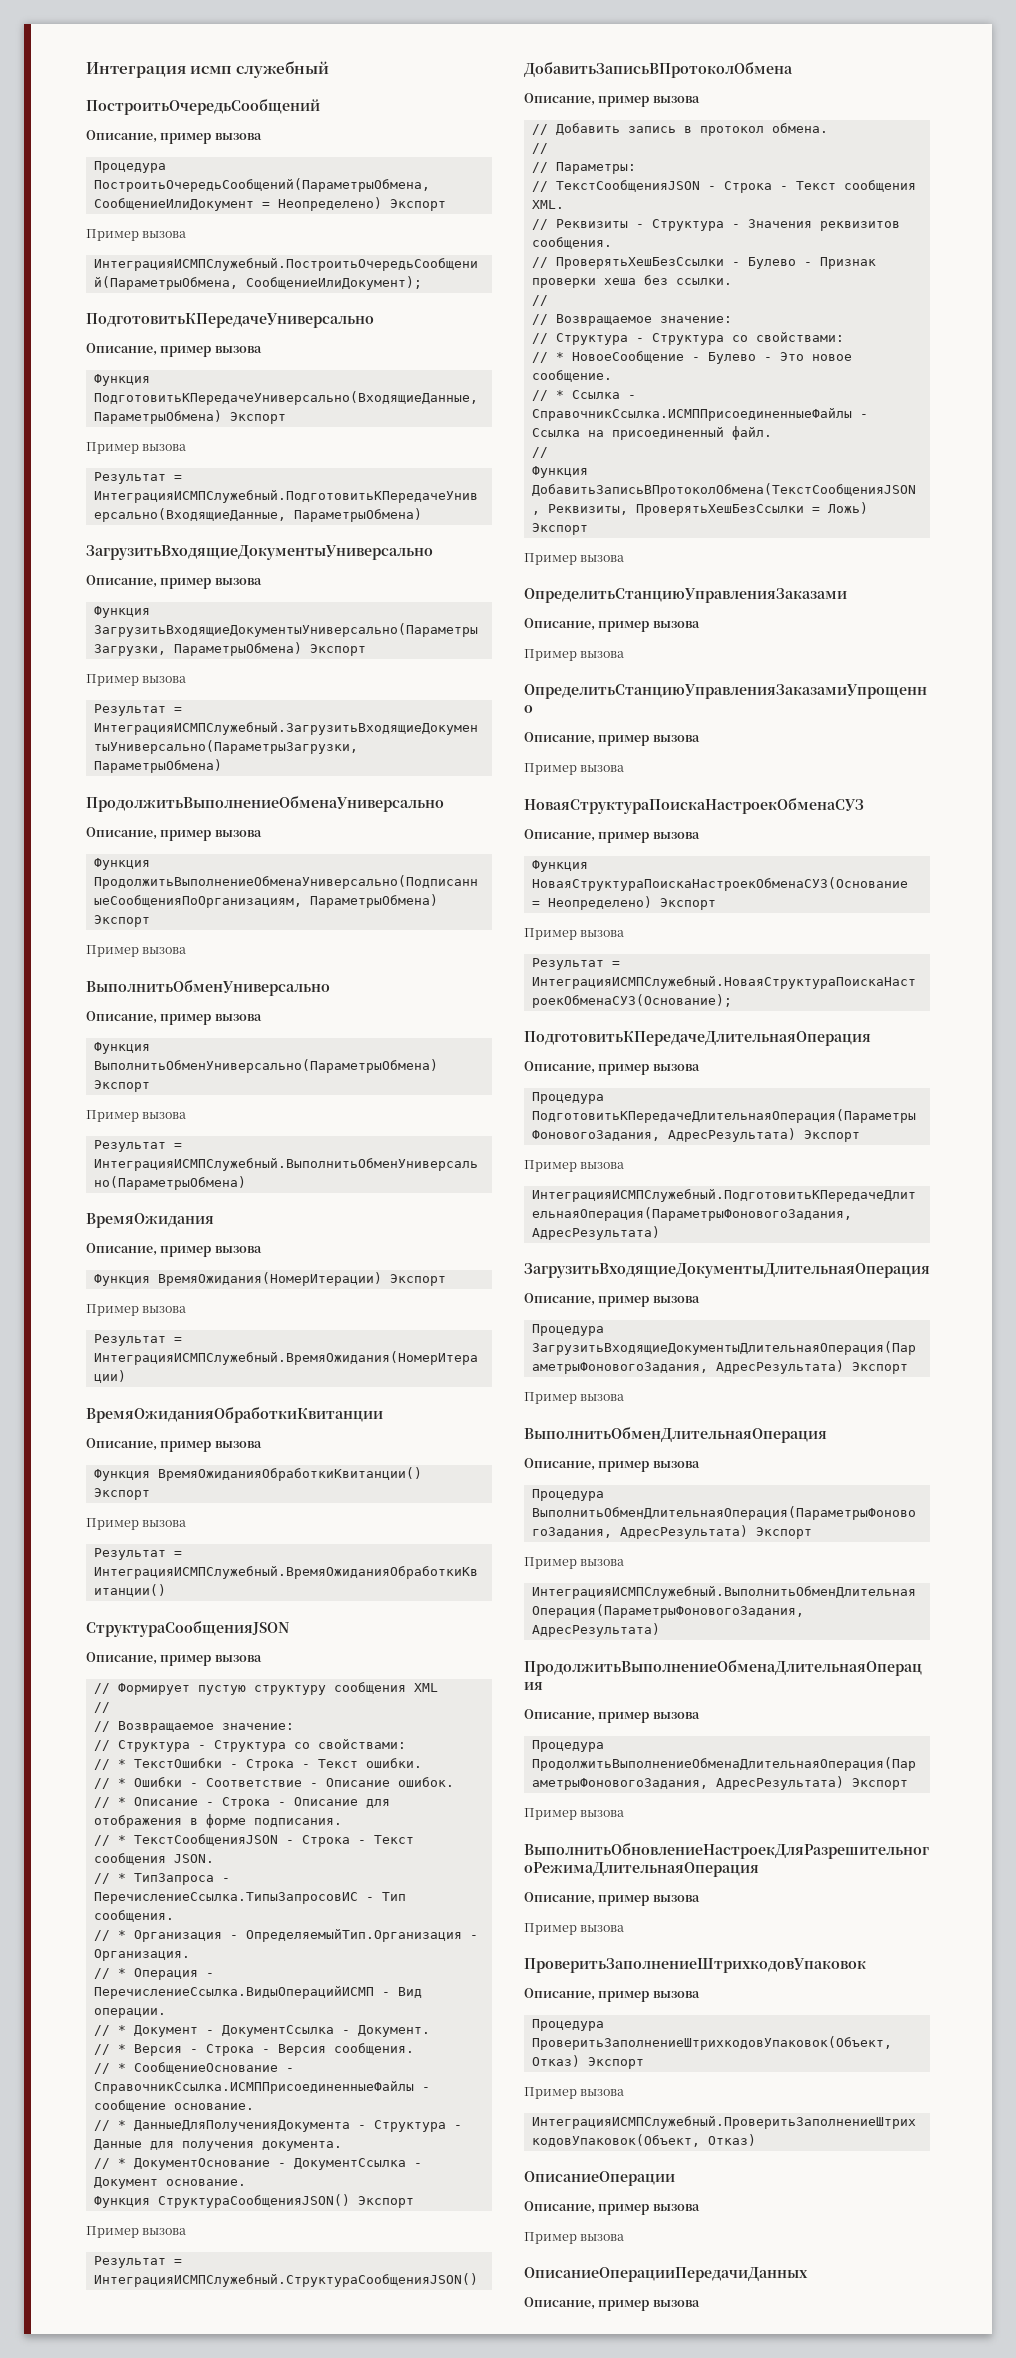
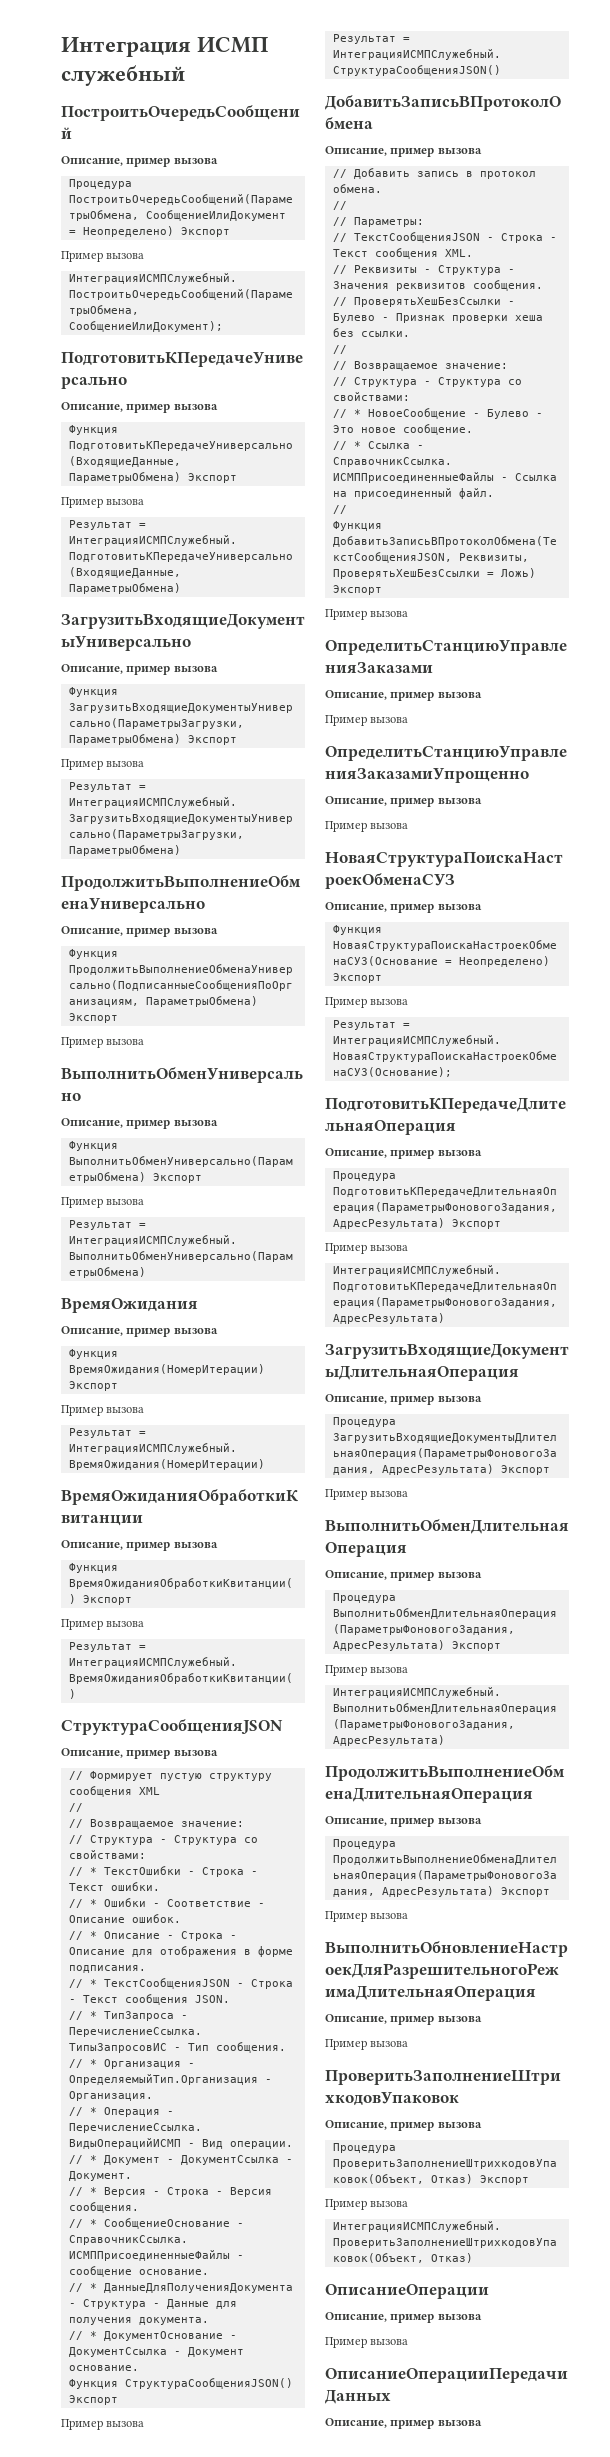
- Интеграция исмп служебный
+ Интеграция ИСМП служебный

